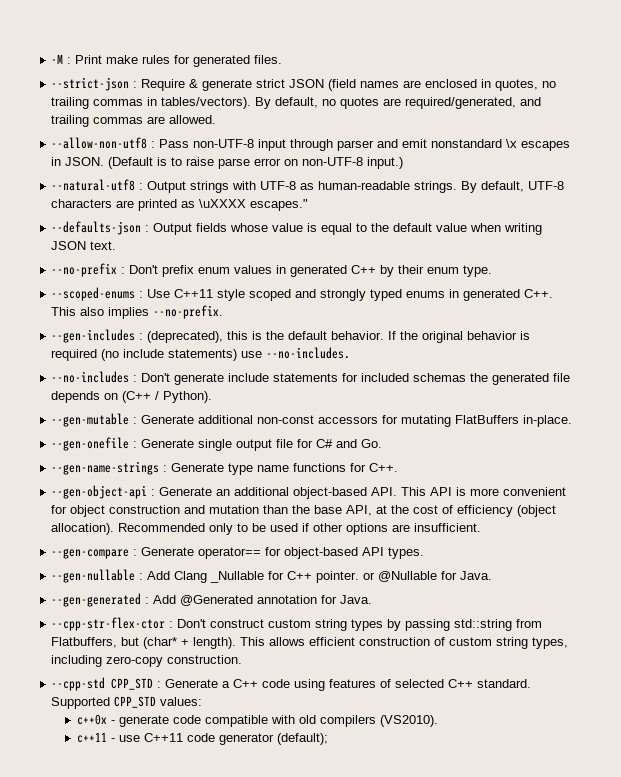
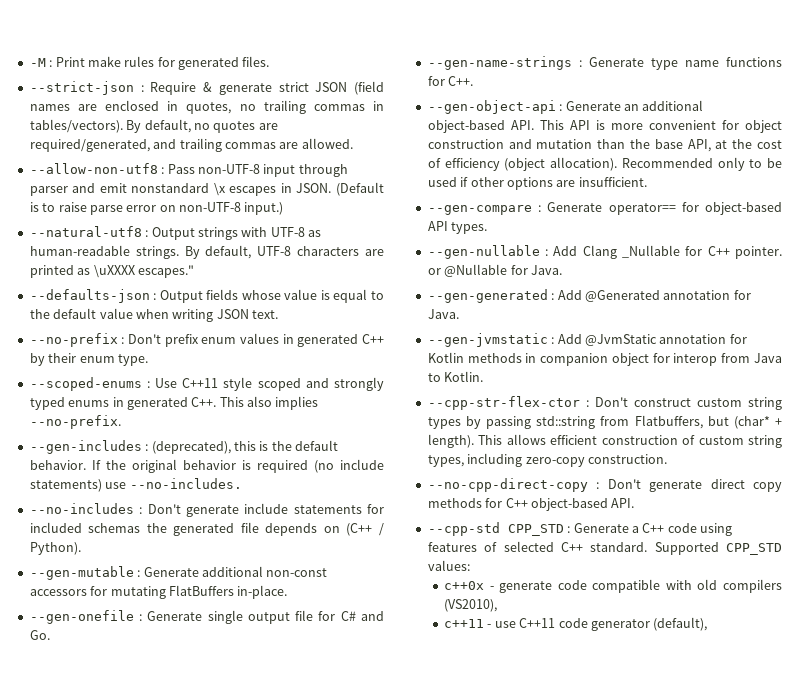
+ --gen-jvmstatic : Add @JvmStatic annotation for Kotlin methods in companion object for interop from Java to Kotlin.
+ --no-cpp-direct-copy : Don't generate direct copy methods for C++ object-based API.
- c++0x - generate code compatible with old compilers (VS2010).
+ c++0x - generate code compatible with old compilers (VS2010),
- c++11 - use C++11 code generator (default);
+ c++11 - use C++11 code generator (default),

